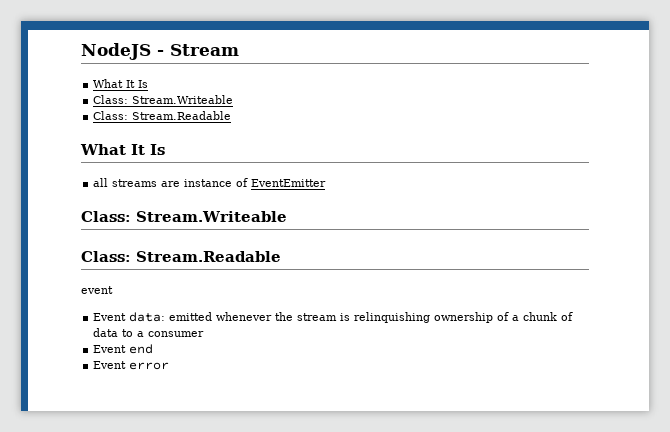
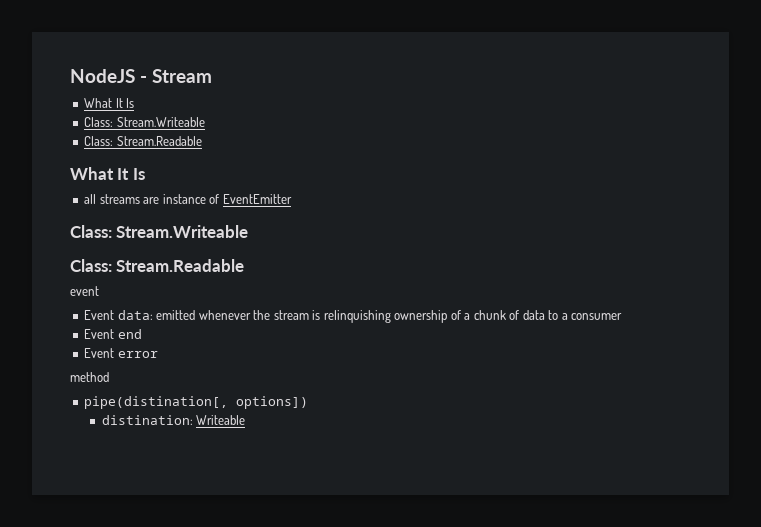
+ method
+ pipe(distination[, options])
+ distination: Writeable

